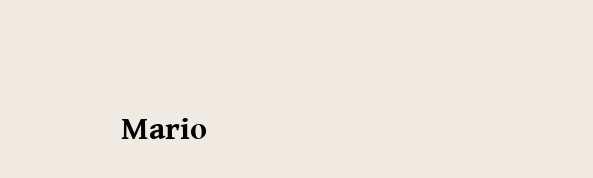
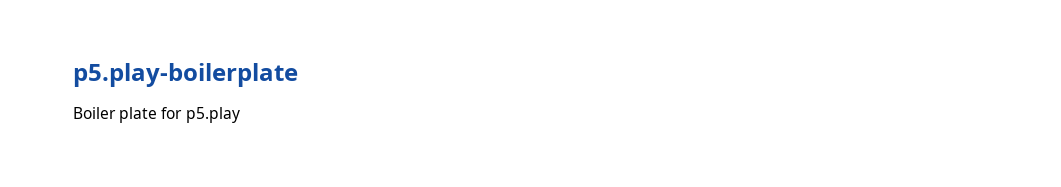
- Mario
+ p5.play-boilerplate
+ Boiler plate for p5.play

